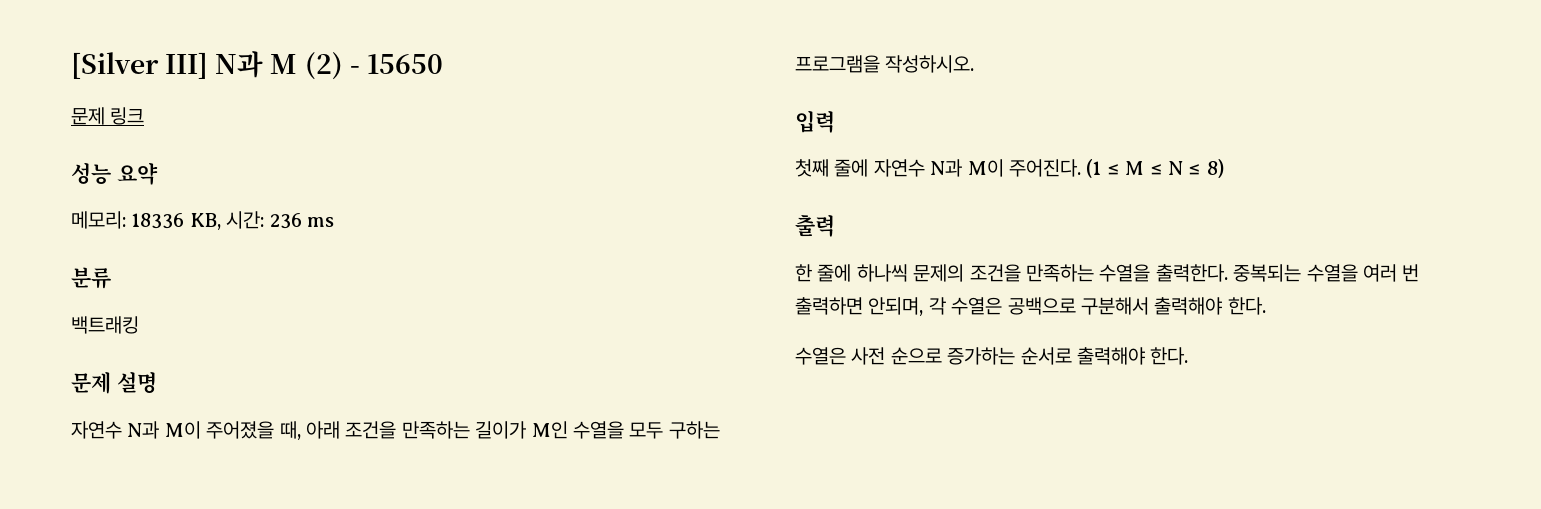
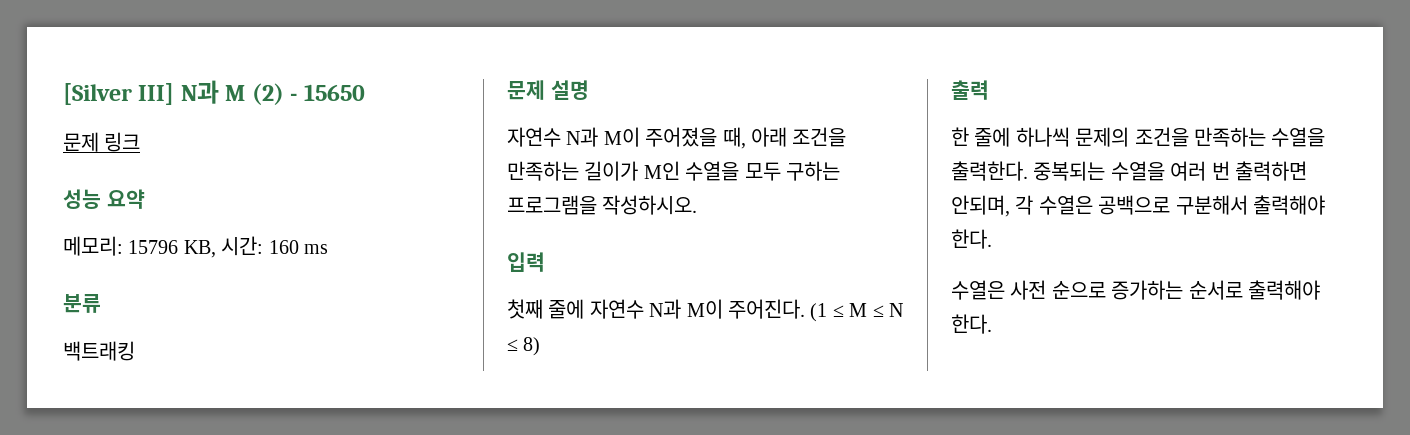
- 메모리: 18336 KB, 시간: 236 ms
+ 메모리: 15796 KB, 시간: 160 ms

